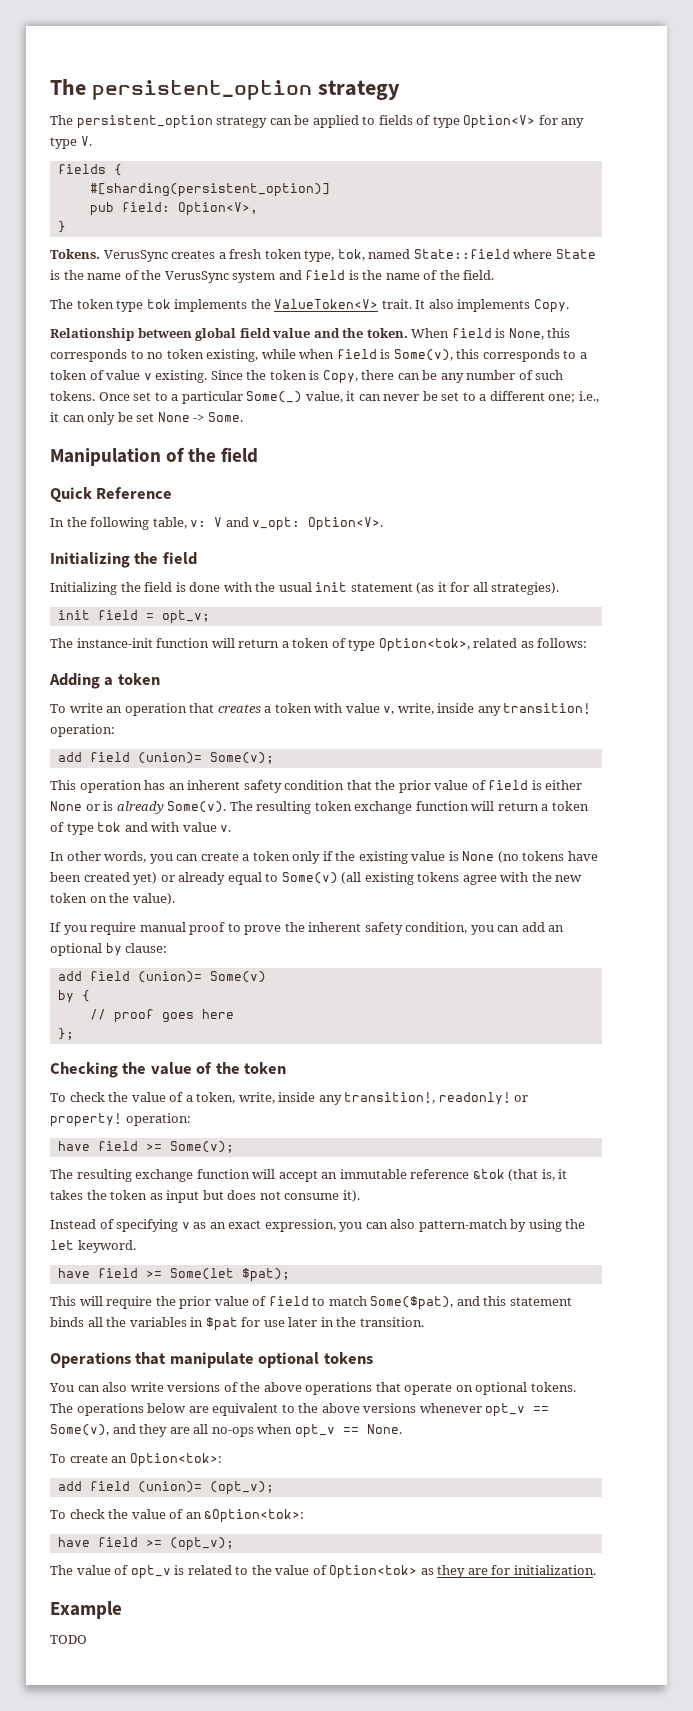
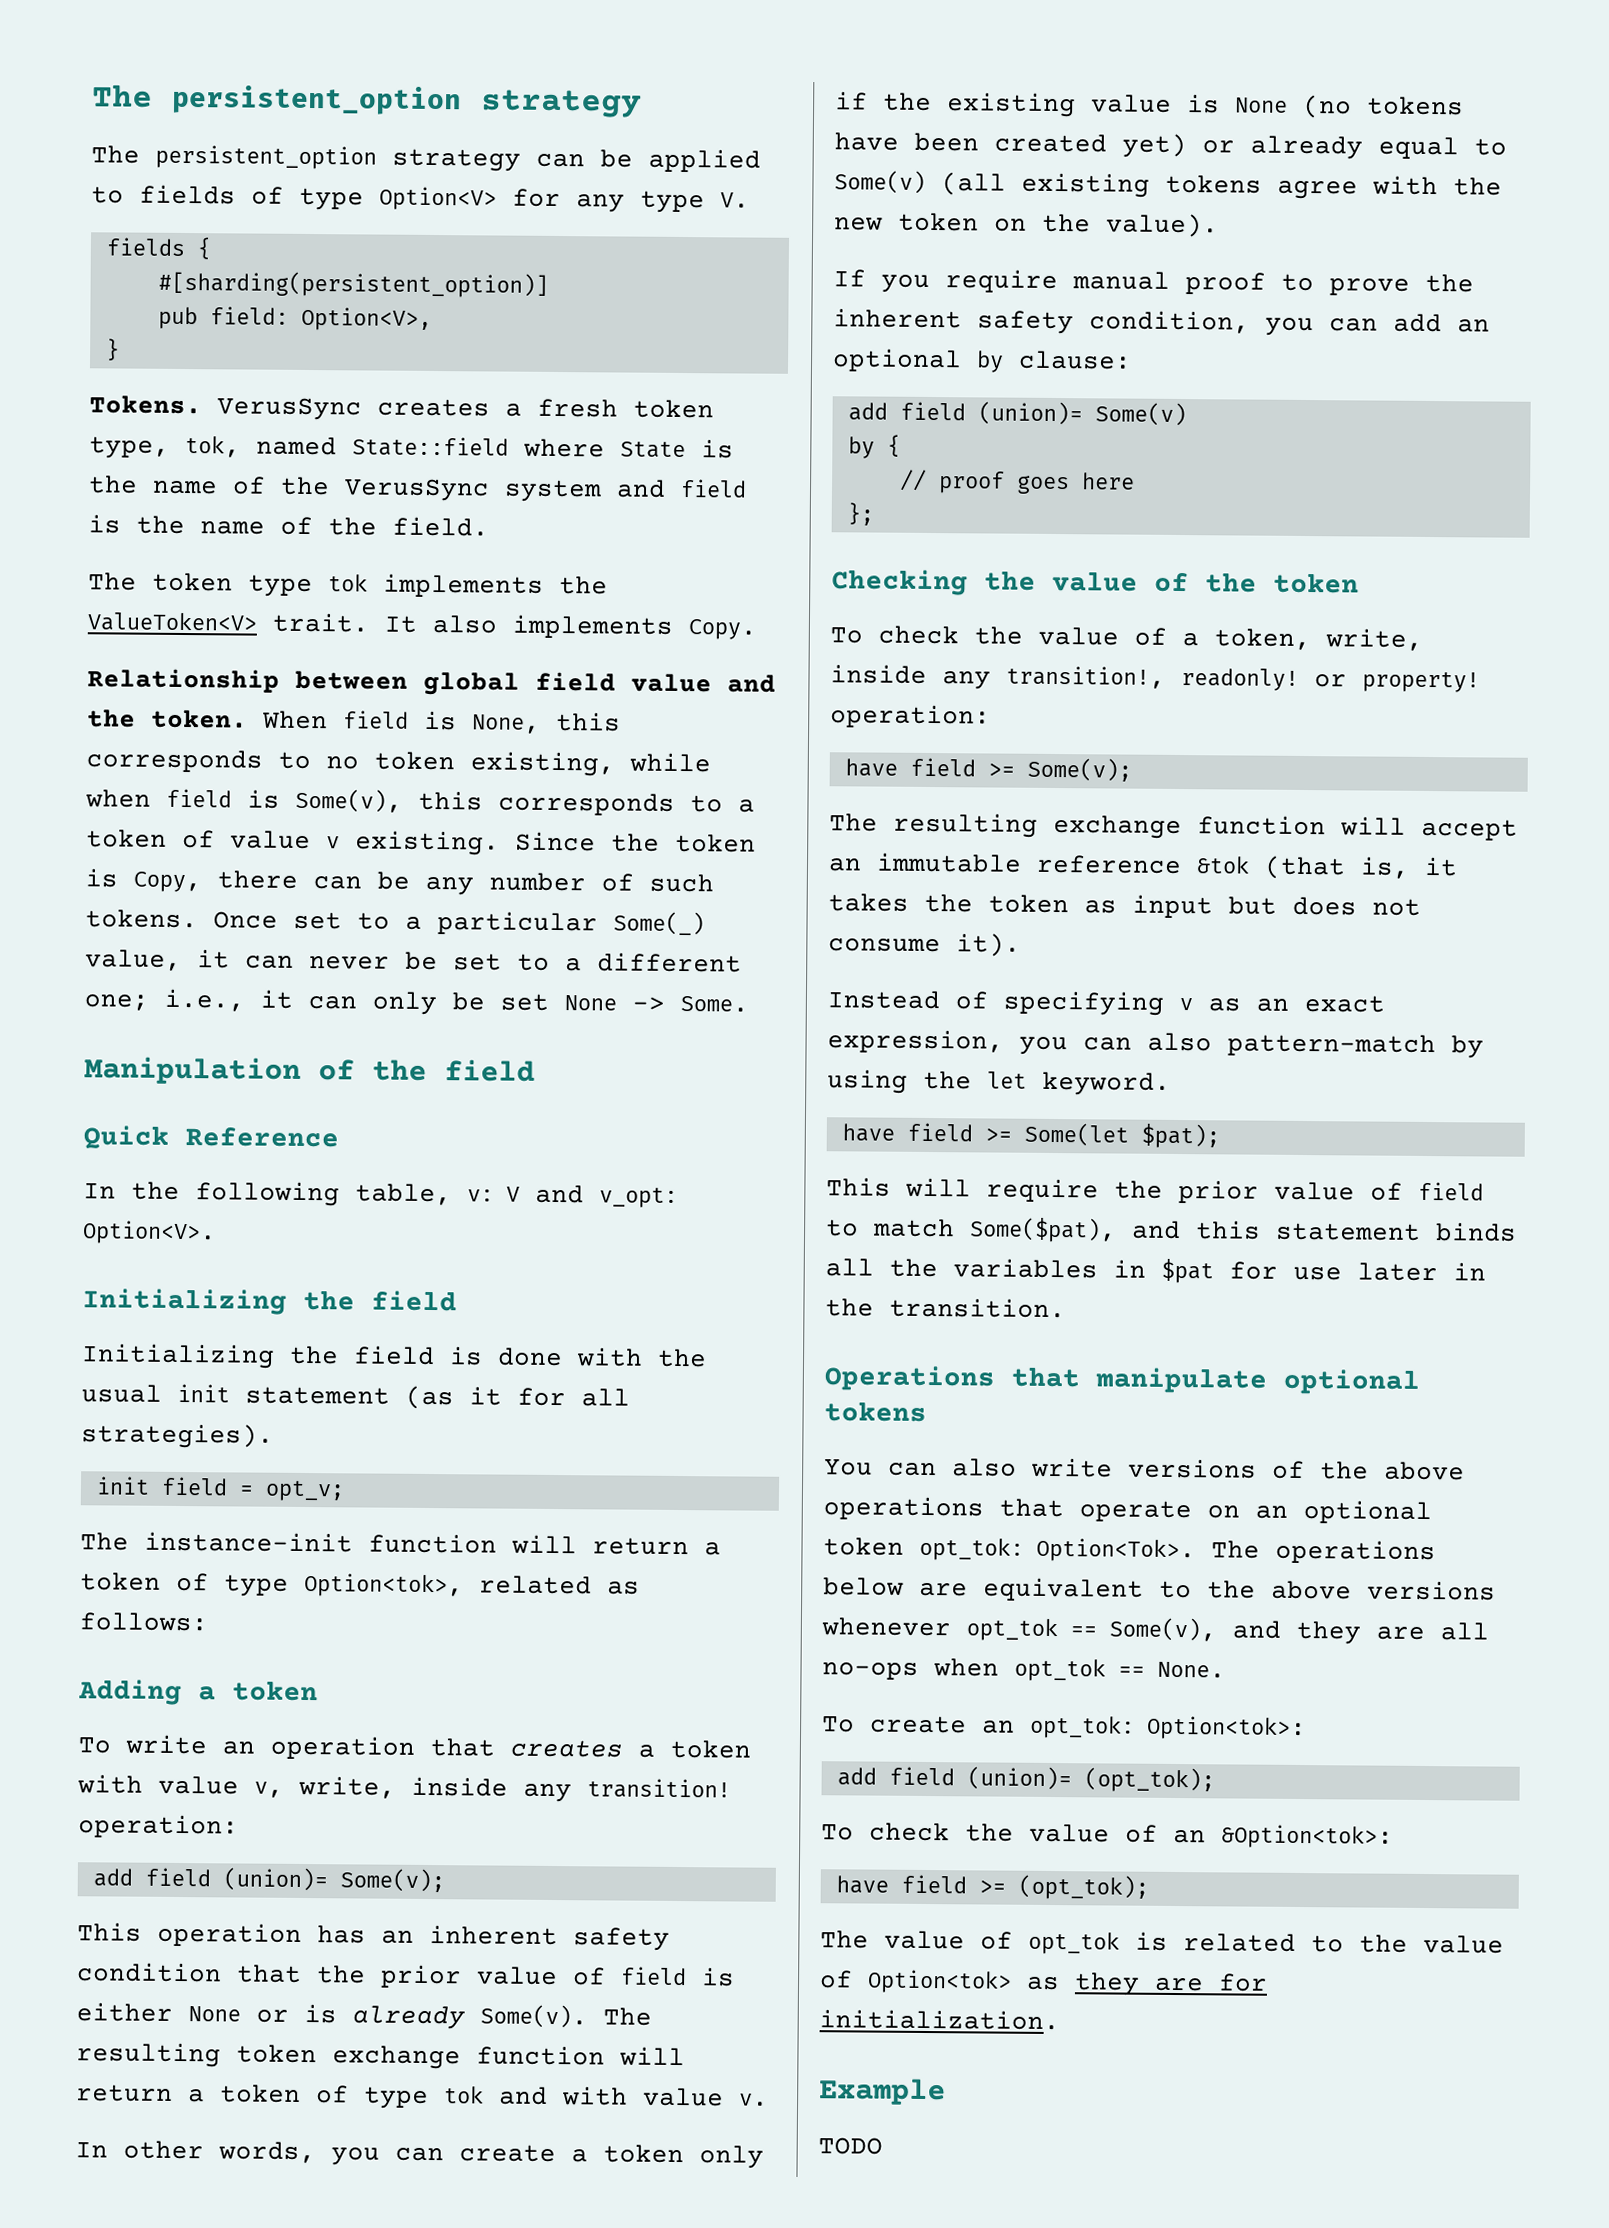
- You can also write versions of the above operations that operate on optional tokens.
+ You can also write versions of the above operations that operate on an optional token opt_tok: Option<Tok>.
- The operations below are equivalent to the above versions whenever opt_v == Some(v), and they are all no-ops when opt_v == None.
+ The operations below are equivalent to the above versions whenever opt_tok == Some(v), and they are all no-ops when opt_tok == None.
- To create an Option<tok>:
+ To create an opt_tok: Option<tok>:
- add field (union)= (opt_v);
+ add field (union)= (opt_tok);
- have field >= (opt_v);
+ have field >= (opt_tok);
- The value of opt_v is related to the value of Option<tok> as they are for initialization.
+ The value of opt_tok is related to the value of Option<tok> as they are for initialization.

